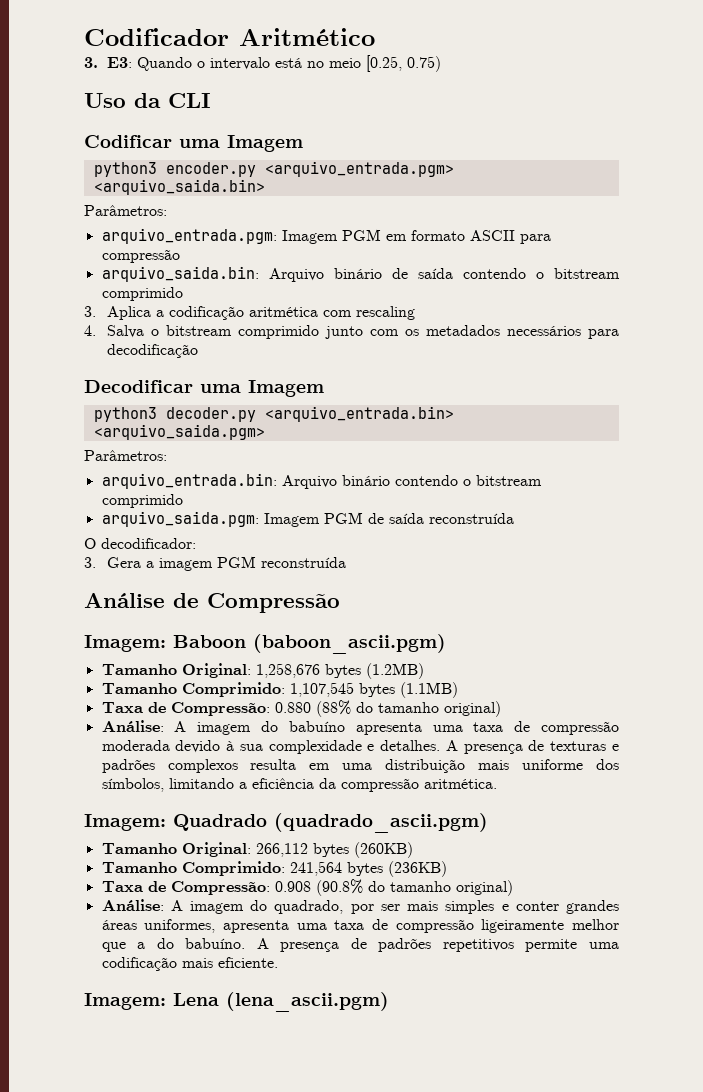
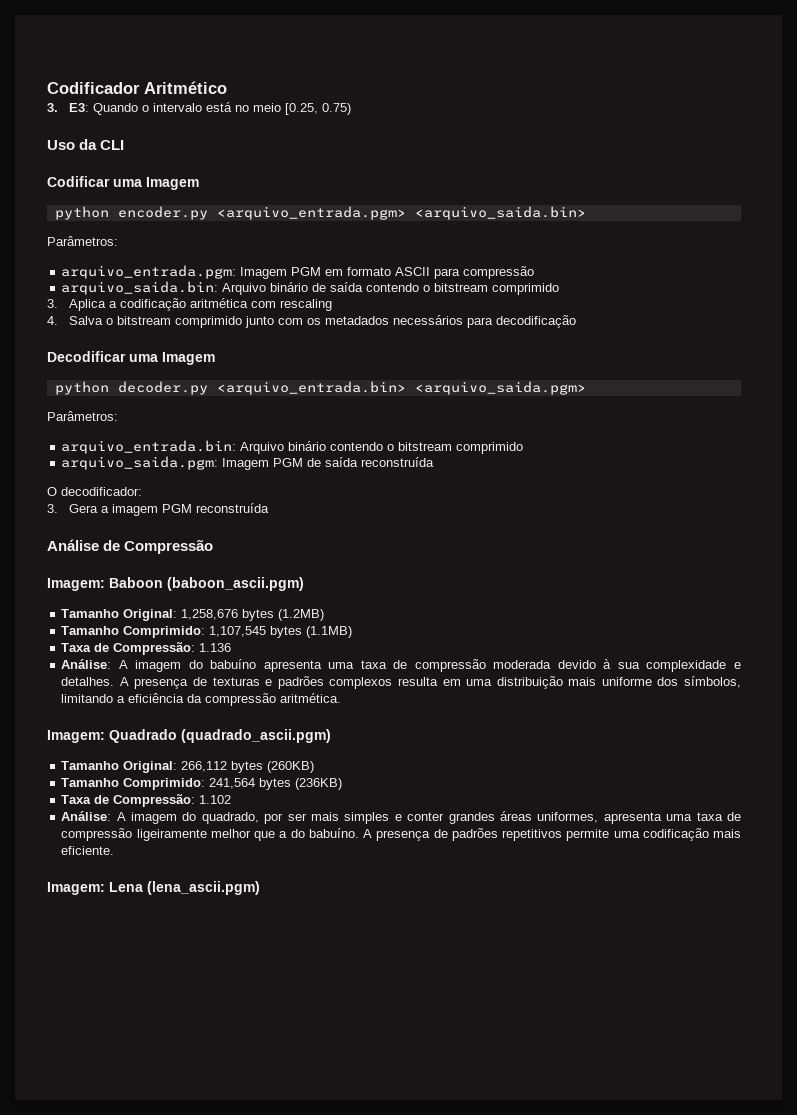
- python3 encoder.py <arquivo_entrada.pgm> <arquivo_saida.bin>
+ python encoder.py <arquivo_entrada.pgm> <arquivo_saida.bin>
- python3 decoder.py <arquivo_entrada.bin> <arquivo_saida.pgm>
+ python decoder.py <arquivo_entrada.bin> <arquivo_saida.pgm>
- Taxa de Compressão: 0.880 (88% do tamanho original)
+ Taxa de Compressão: 1.136
- Taxa de Compressão: 0.908 (90.8% do tamanho original)
+ Taxa de Compressão: 1.102

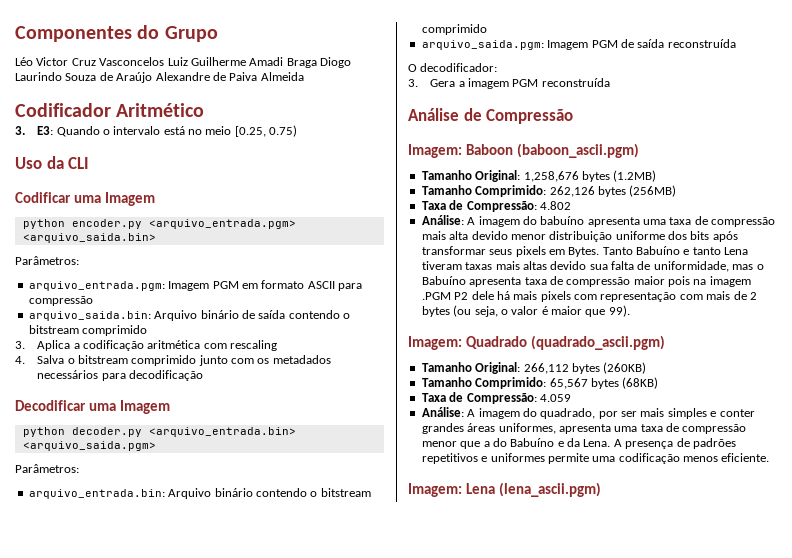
+ Componentes do Grupo
+ Léo Victor Cruz Vasconcelos Luiz Guilherme Amadi Braga Diogo Laurindo Souza de Araújo Alexandre de Paiva Almeida
- Tamanho Comprimido: 1,107,545 bytes (1.1MB)
- Taxa de Compressão: 1.136
+ Tamanho Comprimido: 262,126 bytes (256MB)
+ Taxa de Compressão: 4.802
- Análise: A imagem do babuíno apresenta uma taxa de compressão moderada devido à sua complexidade e detalhes. A presença de texturas e padrões complexos resulta em uma distribuição mais uniforme dos símbolos, limitando a eficiência da compressão aritmética.
+ Análise: A imagem do babuíno apresenta uma taxa de compressão mais alta devido menor distribuição uniforme dos bits após transformar seus pixels em Bytes. Tanto Babuíno e tanto Lena tiveram taxas mais altas devido sua falta de uniformidade, mas o Babuíno apresenta taxa de compressão maior pois na imagem .PGM P2 dele há mais pixels com representação com mais de 2 bytes (ou seja, o valor é maior que 99).
- Tamanho Comprimido: 241,564 bytes (236KB)
- Taxa de Compressão: 1.102
+ Tamanho Comprimido: 65,567 bytes (68KB)
+ Taxa de Compressão: 4.059
- Análise: A imagem do quadrado, por ser mais simples e conter grandes áreas uniformes, apresenta uma taxa de compressão ligeiramente melhor que a do babuíno.
+ Análise: A imagem do quadrado, por ser mais simples e conter grandes áreas uniformes, apresenta uma taxa de compressão menor que a do Babuíno e da Lena.
- A presença de padrões repetitivos permite uma codificação mais eficiente.
+ A presença de padrões repetitivos e uniformes permite uma codificação menos eficiente.

